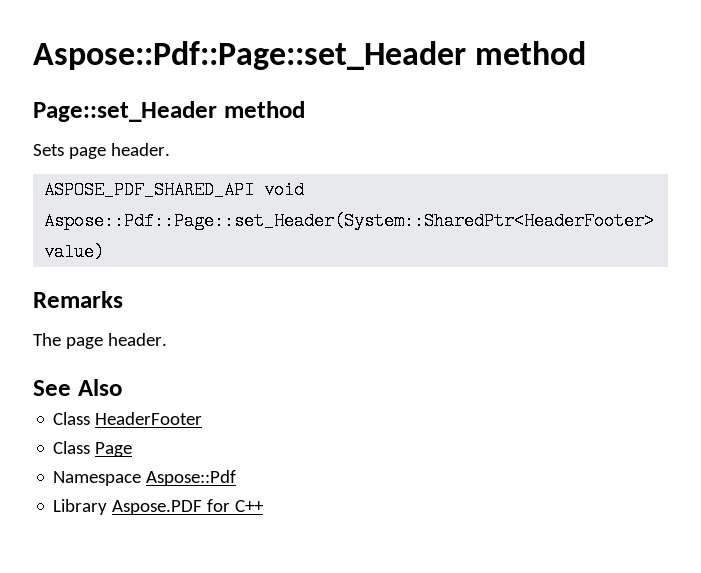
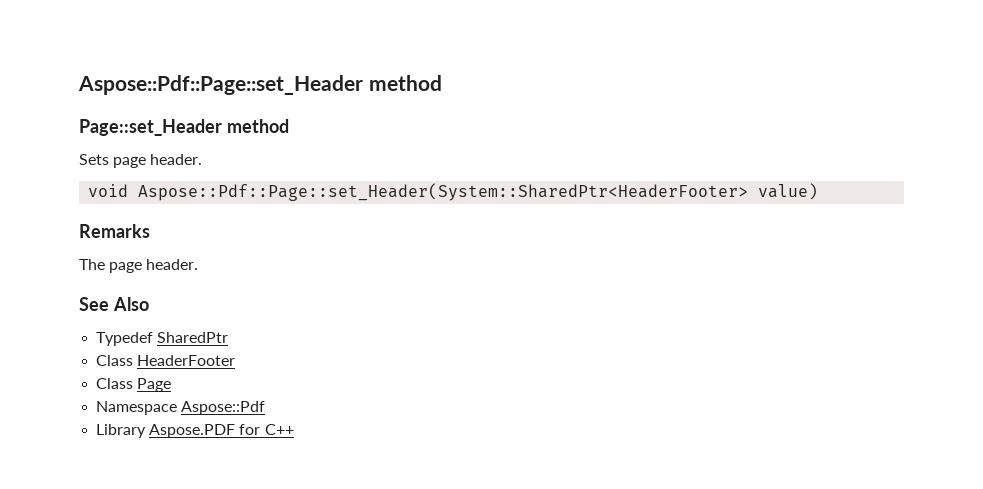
- ASPOSE_PDF_SHARED_API void Aspose::Pdf::Page::set_Header(System::SharedPtr<HeaderFooter> value)
+ void Aspose::Pdf::Page::set_Header(System::SharedPtr<HeaderFooter> value)
+ Typedef SharedPtr

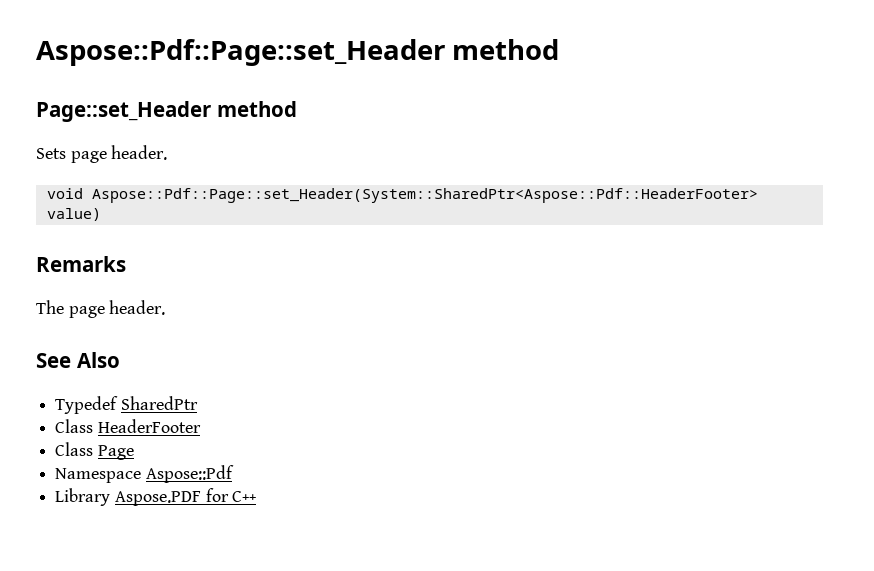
- void Aspose::Pdf::Page::set_Header(System::SharedPtr<HeaderFooter> value)
+ void Aspose::Pdf::Page::set_Header(System::SharedPtr<Aspose::Pdf::HeaderFooter> value)

